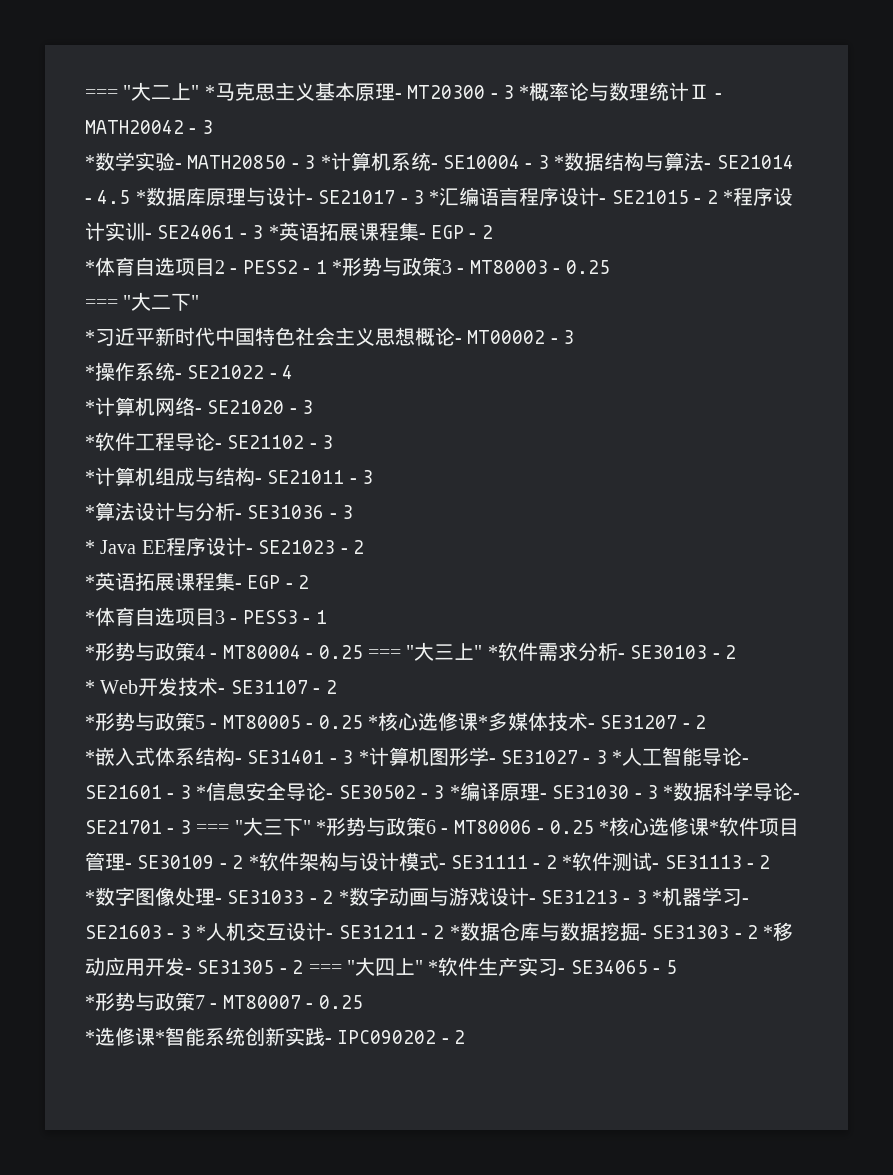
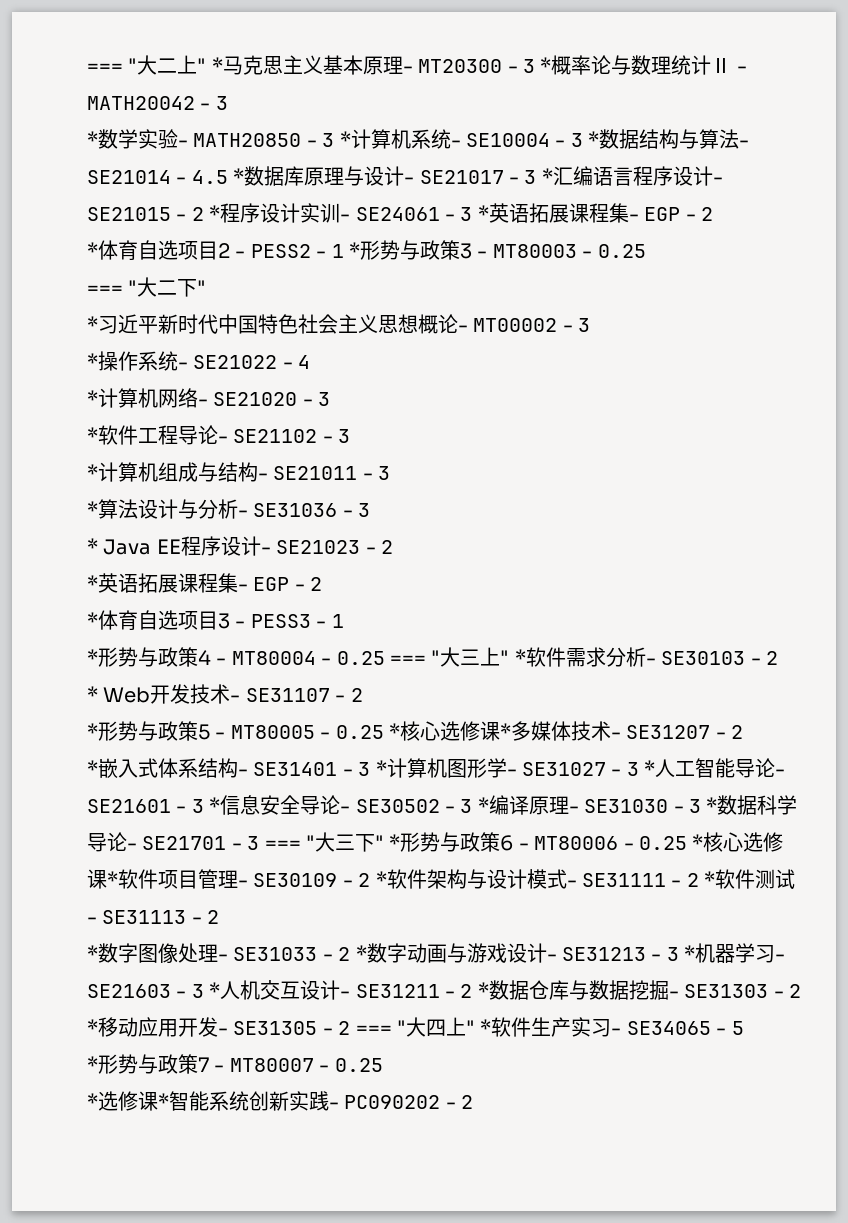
- *选修课*智能系统创新实践- IPC090202 - 2
+ *选修课*智能系统创新实践- PC090202 - 2

